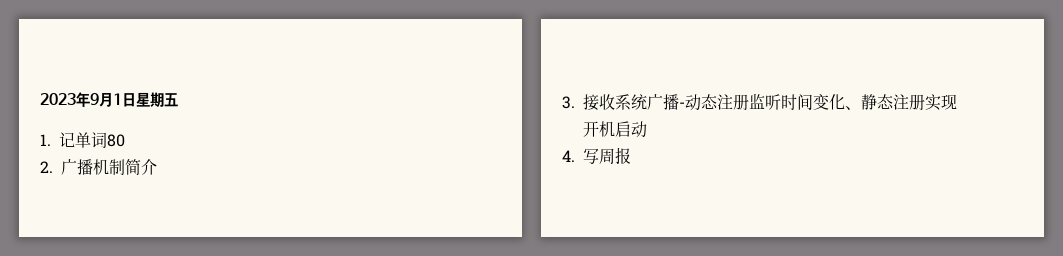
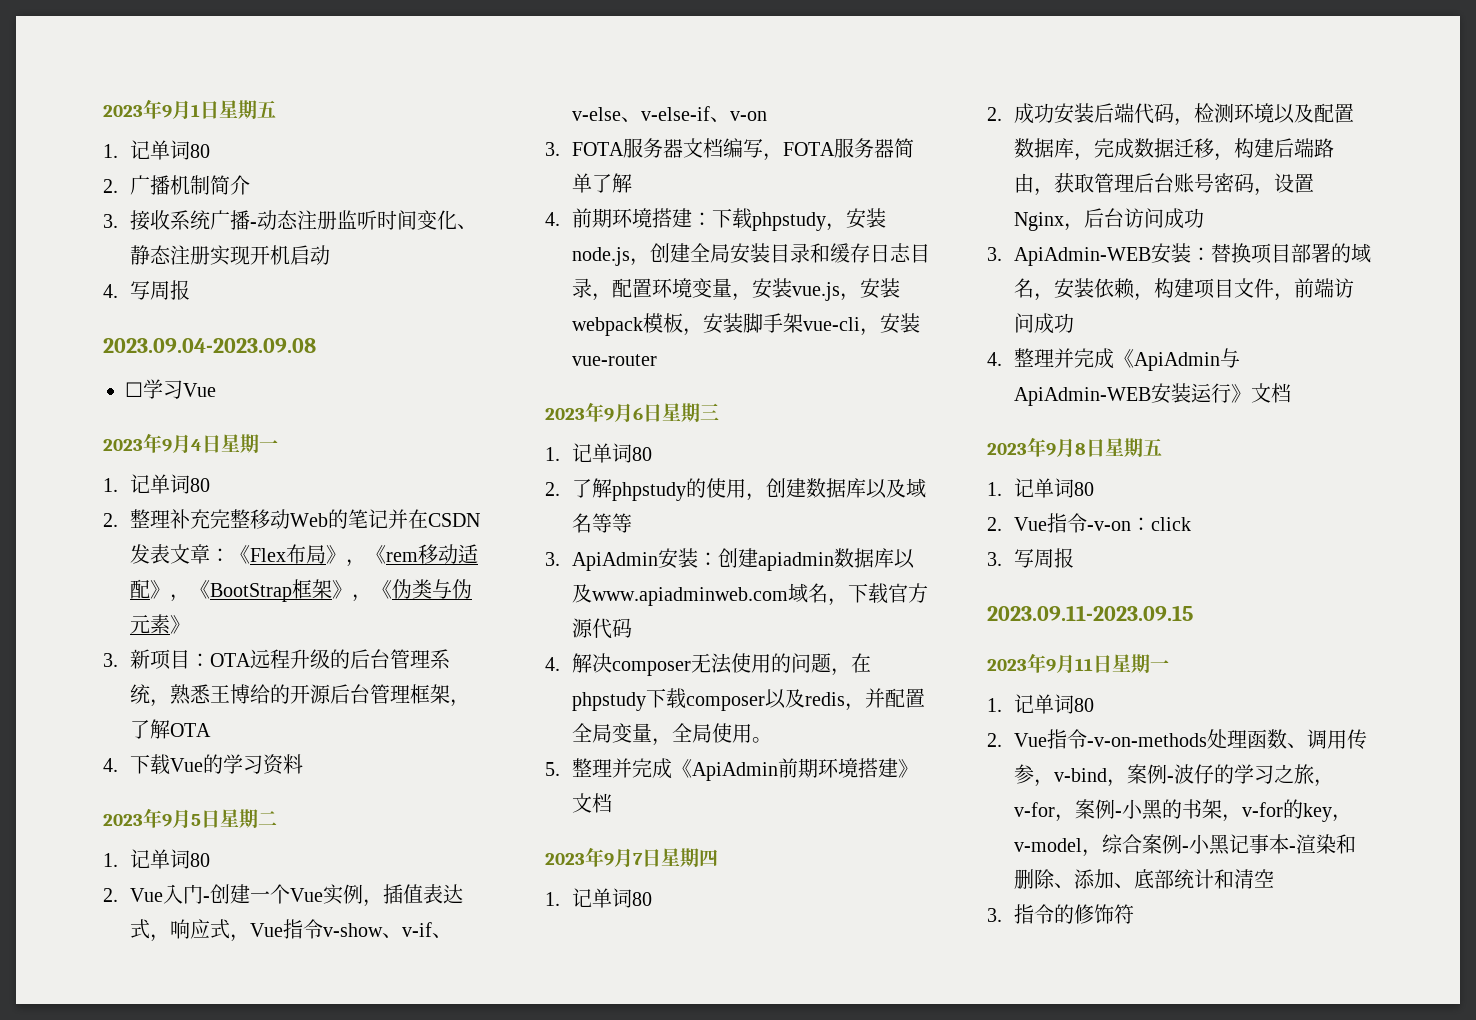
+ 2023.09.04-2023.09.08
+ ☐学习Vue
+ 2023年9月4日星期一
+ 1.记单词80
+ 2.整理补充完整移动Web的笔记并在CSDN发表文章：《Flex布局》，《rem移动适配》，《BootStrap框架》，《伪类与伪元素》
+ 3.新项目：OTA远程升级的后台管理系统，熟悉王博给的开源后台管理框架，了解OTA
+ 4.下载Vue的学习资料
+ 2023年9月5日星期二
+ 1.记单词80
+ 2. Vue入门-创建一个Vue实例，插值表达式，响应式，Vue指令v-show、v-if、v-else、v-else-if、v-on
+ 3. FOTA服务器文档编写，FOTA服务器简单了解
+ 4.前期环境搭建：下载phpstudy，安装node.js，创建全局安装目录和缓存日志目录，配置环境变量，安装vue.js，安装webpack模板，安装脚手架vue-cli，安装vue-router
+ 2023年9月6日星期三
+ 1.记单词80
+ 2.了解phpstudy的使用，创建数据库以及域名等等
+ 3. ApiAdmin安装：创建apiadmin数据库以及www.apiadminweb.com域名，下载官方源代码
+ 4.解决composer无法使用的问题，在phpstudy下载composer以及redis，并配置全局变量，全局使用。
+ 5.整理并完成《ApiAdmin前期环境搭建》文档
+ 2023年9月7日星期四
+ 1.记单词80
+ 2.成功安装后端代码，检测环境以及配置数据库，完成数据迁移，构建后端路由，获取管理后台账号密码，设置Nginx，后台访问成功
+ 3. ApiAdmin-WEB安装：替换项目部署的域名，安装依赖，构建项目文件，前端访问成功
+ 4.整理并完成《ApiAdmin与ApiAdmin-WEB安装运行》文档
+ 2023年9月8日星期五
+ 1.记单词80
+ 2. Vue指令-v-on：click
+ 3.写周报
+ 2023.09.11-2023.09.15
+ 2023年9月11日星期一
+ 1.记单词80
+ 2. Vue指令-v-on-methods处理函数、调用传参，v-bind，案例-波仔的学习之旅，v-for，案例-小黑的书架，v-for的key，v-model，综合案例-小黑记事本-渲染和删除、添加、底部统计和清空
+ 3.指令的修饰符

